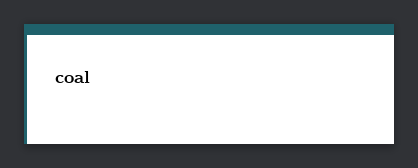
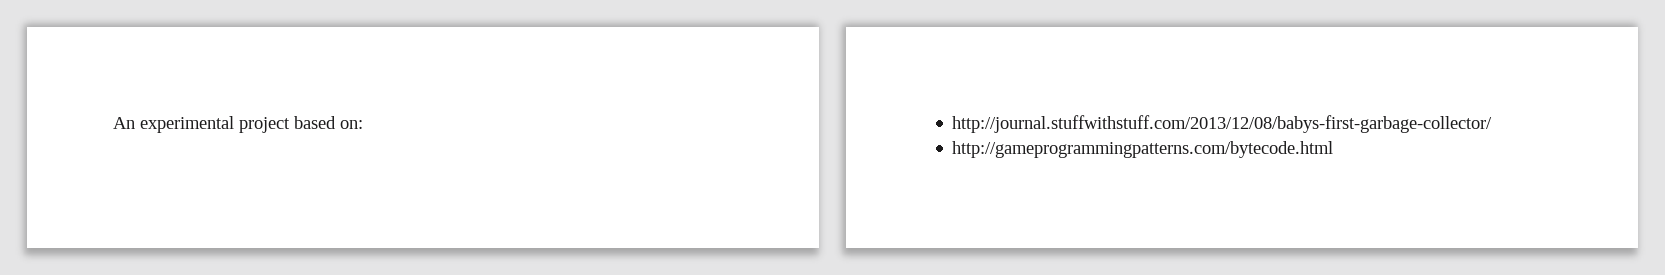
- coal
+ An experimental project based on:
+ http://journal.stuffwithstuff.com/2013/12/08/babys-first-garbage-collector/
+ http://gameprogrammingpatterns.com/bytecode.html

